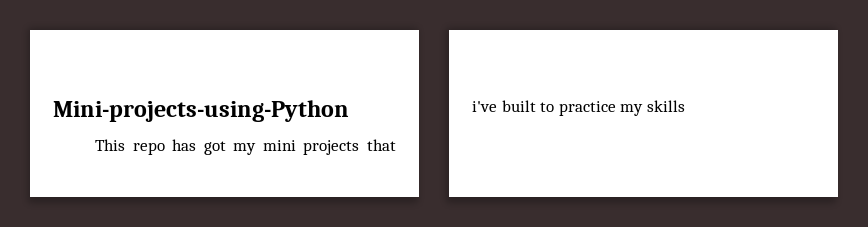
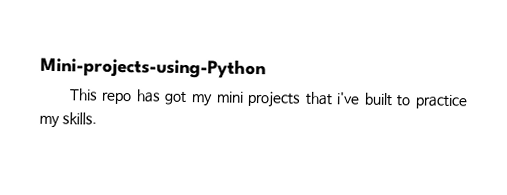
- This repo has got my mini projects that i've built to practice my skills
+ This repo has got my mini projects that i've built to practice my skills.

